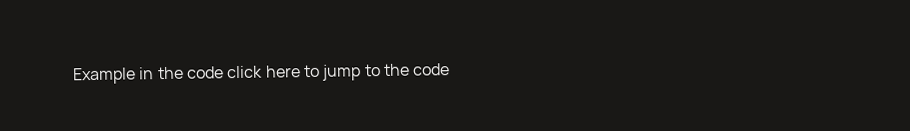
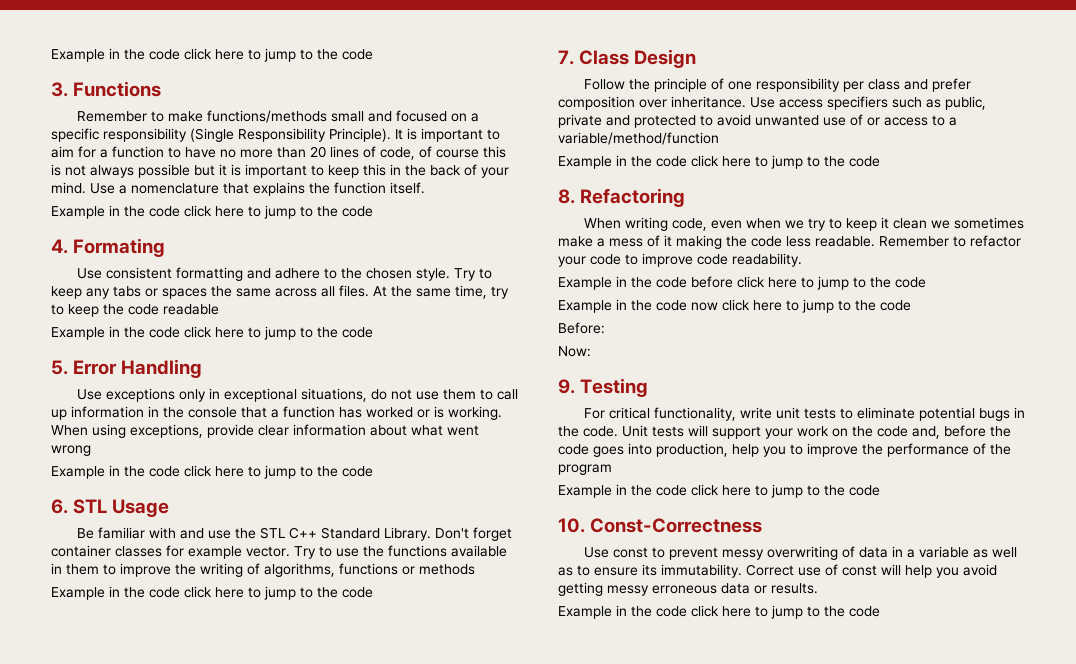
+ 3. Functions
+ Remember to make functions/methods small and focused on a specific responsibility (Single Responsibility Principle). It is important to aim for a function to have no more than 20 lines of code, of course this is not always possible but it is important to keep this in the back of your mind. Use a nomenclature that explains the function itself.
+ Example in the code click here to jump to the code
+ 4. Formating
+ Use consistent formatting and adhere to the chosen style. Try to keep any tabs or spaces the same across all files. At the same time, try to keep the code readable
+ Example in the code click here to jump to the code
+ 5. Error Handling
+ Use exceptions only in exceptional situations, do not use them to call up information in the console that a function has worked or is working. When using exceptions, provide clear information about what went wrong
+ Example in the code click here to jump to the code
+ 6. STL Usage
+ Be familiar with and use the STL C++ Standard Library. Don't forget container classes for example vector. Try to use the functions available in them to improve the writing of algorithms, functions or methods
+ Example in the code click here to jump to the code
+ 7. Class Design
+ Follow the principle of one responsibility per class and prefer composition over inheritance. Use access specifiers such as public, private and protected to avoid unwanted use of or access to a variable/method/function
+ Example in the code click here to jump to the code
+ 8. Refactoring
+ When writing code, even when we try to keep it clean we sometimes make a mess of it making the code less readable. Remember to refactor your code to improve code readability.
+ Example in the code before click here to jump to the code
+ Example in the code now click here to jump to the code
+ Before:
+ Now:
+ 9. Testing
+ For critical functionality, write unit tests to eliminate potential bugs in the code. Unit tests will support your work on the code and, before the code goes into production, help you to improve the performance of the program
+ Example in the code click here to jump to the code
+ 10. Const-Correctness
+ Use const to prevent messy overwriting of data in a variable as well as to ensure its immutability. Correct use of const will help you avoid getting messy erroneous data or results.
+ Example in the code click here to jump to the code

